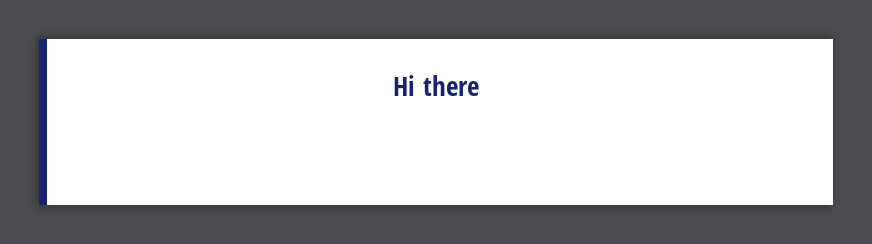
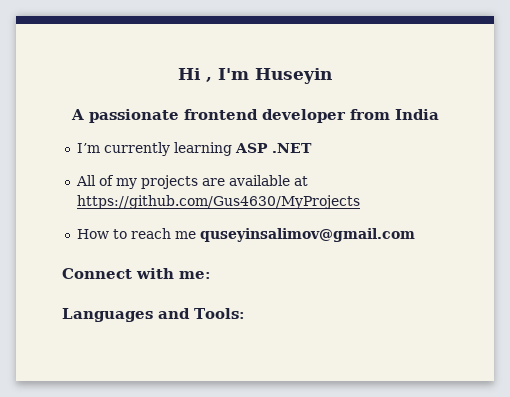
- Hi there
+ Hi , I'm Huseyin
+ A passionate frontend developer from India
+ I’m currently learning ASP .NET
+ All of my projects are available at https://github.com/Gus4630/MyProjects
+ How to reach me quseyinsalimov@gmail.com
+ Connect with me:
+ Languages and Tools:

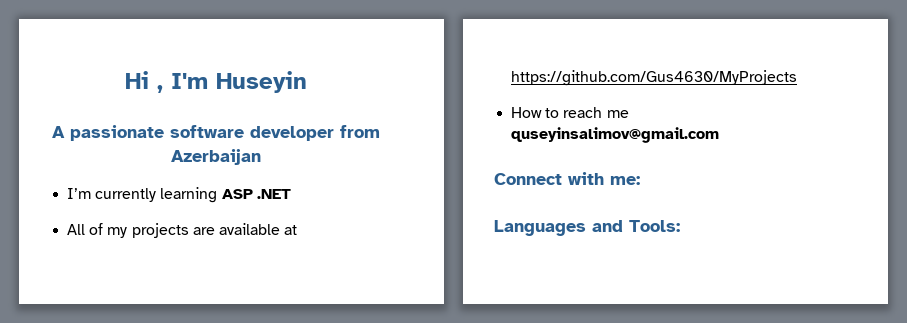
- A passionate frontend developer from India
+ A passionate software developer from Azerbaijan

